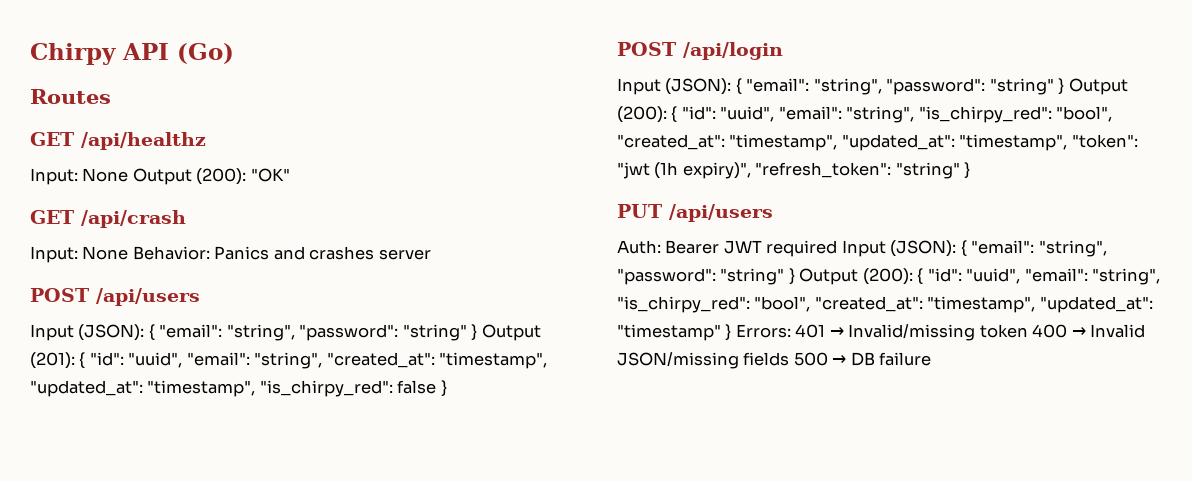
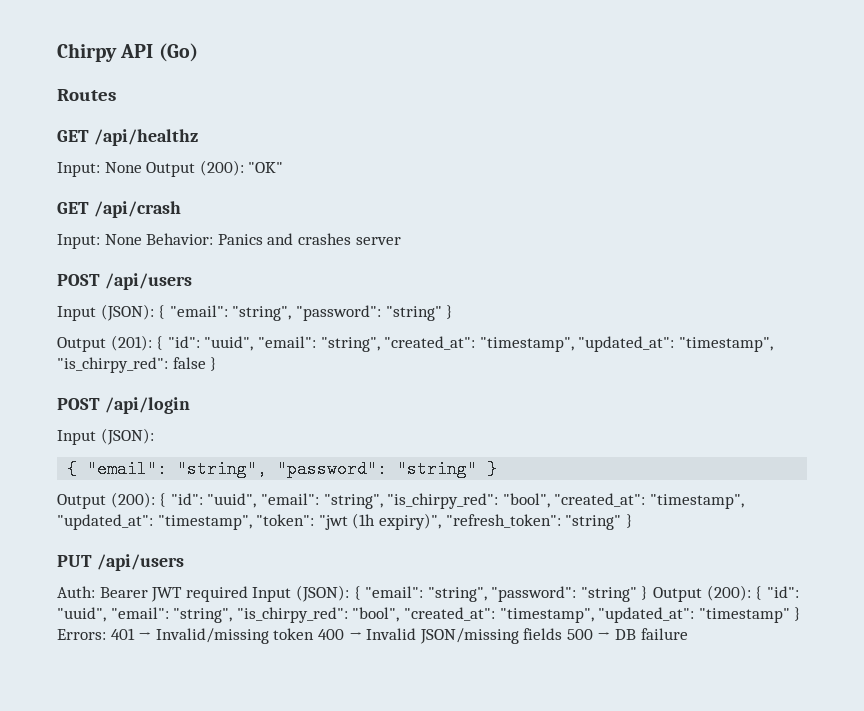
  POST /api/users
- Input (JSON): { "email": "string", "password": "string" } Output (201): { "id": "uuid", "email": "string", "created_at": "timestamp", "updated_at": "timestamp", "is_chirpy_red": false }
+ Input (JSON): { "email": "string", "password": "string" }
+ Output (201): { "id": "uuid", "email": "string", "created_at": "timestamp", "updated_at": "timestamp", "is_chirpy_red": false }
  POST /api/login
- Input (JSON): { "email": "string", "password": "string" } Output (200): { "id": "uuid", "email": "string", "is_chirpy_red": "bool", "created_at": "timestamp", "updated_at": "timestamp", "token": "jwt (1h expiry)", "refresh_token": "string" }
+ Input (JSON):
+ { "email": "string", "password": "string" }
+ Output (200): { "id": "uuid", "email": "string", "is_chirpy_red": "bool", "created_at": "timestamp", "updated_at": "timestamp", "token": "jwt (1h expiry)", "refresh_token": "string" }

